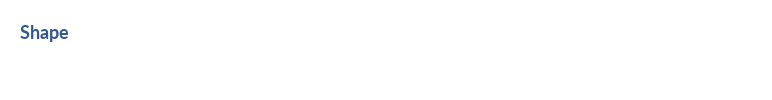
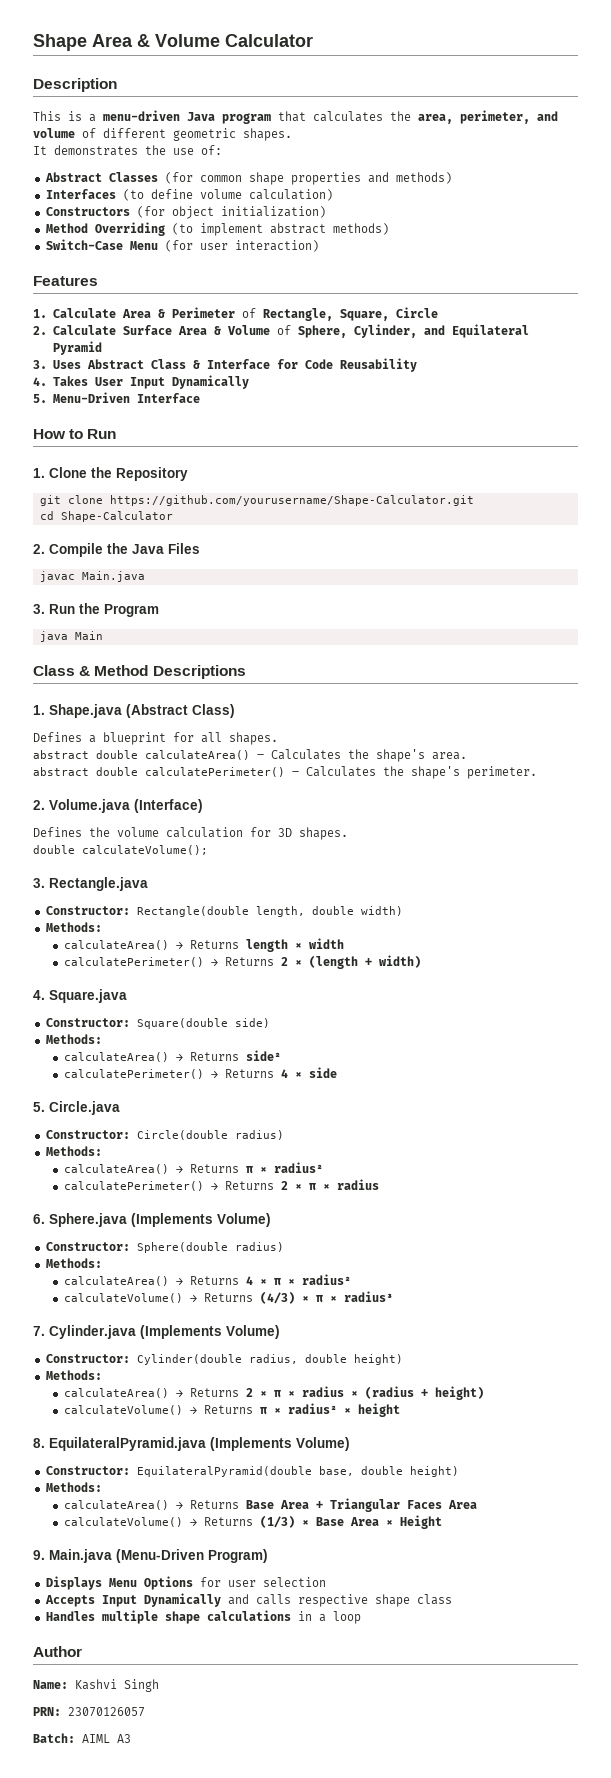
- Shape
+ Shape Area & Volume Calculator
+ Description
+ This is a menu-driven Java program that calculates the area, perimeter, and volume of different geometric shapes.
+ It demonstrates the use of:
+ Abstract Classes (for common shape properties and methods)
+ Interfaces (to define volume calculation)
+ Constructors (for object initialization)
+ Method Overriding (to implement abstract methods)
+ Switch-Case Menu (for user interaction)
+ Features
+ 1. Calculate Area & Perimeter of Rectangle, Square, Circle
+ 2. Calculate Surface Area & Volume of Sphere, Cylinder, and Equilateral Pyramid
+ 3. Uses Abstract Class & Interface for Code Reusability
+ 4. Takes User Input Dynamically
+ 5. Menu-Driven Interface
+ How to Run
+ 1. Clone the Repository
+ git clone https://github.com/yourusername/Shape-Calculator.git
+ cd Shape-Calculator
+ 2. Compile the Java Files
+ javac Main.java
+ 3. Run the Program
+ java Main
+ Class & Method Descriptions
+ 1. Shape.java (Abstract Class)
+ Defines a blueprint for all shapes.
+ abstract double calculateArea() – Calculates the shape's area.
+ abstract double calculatePerimeter() – Calculates the shape's perimeter.
+ 2. Volume.java (Interface)
+ Defines the volume calculation for 3D shapes.
+ double calculateVolume();
+ 3. Rectangle.java
+ Constructor: Rectangle(double length, double width)
+ Methods:
+ calculateArea() → Returns length × width
+ calculatePerimeter() → Returns 2 × (length + width)
+ 4. Square.java
+ Constructor: Square(double side)
+ Methods:
+ calculateArea() → Returns side²
+ calculatePerimeter() → Returns 4 × side
+ 5. Circle.java
+ Constructor: Circle(double radius)
+ Methods:
+ calculateArea() → Returns π × radius²
+ calculatePerimeter() → Returns 2 × π × radius
+ 6. Sphere.java (Implements Volume)
+ Constructor: Sphere(double radius)
+ Methods:
+ calculateArea() → Returns 4 × π × radius²
+ calculateVolume() → Returns (4/3) × π × radius³
+ 7. Cylinder.java (Implements Volume)
+ Constructor: Cylinder(double radius, double height)
+ Methods:
+ calculateArea() → Returns 2 × π × radius × (radius + height)
+ calculateVolume() → Returns π × radius² × height
+ 8. EquilateralPyramid.java (Implements Volume)
+ Constructor: EquilateralPyramid(double base, double height)
+ Methods:
+ calculateArea() → Returns Base Area + Triangular Faces Area
+ calculateVolume() → Returns (1/3) × Base Area × Height
+ 9. Main.java (Menu-Driven Program)
+ Displays Menu Options for user selection
+ Accepts Input Dynamically and calls respective shape class
+ Handles multiple shape calculations in a loop
+ Author
+ Name: Kashvi Singh
+ PRN: 23070126057
+ Batch: AIML A3

